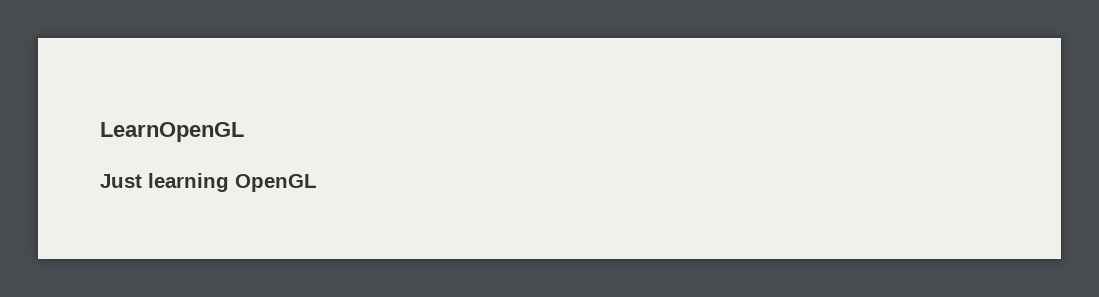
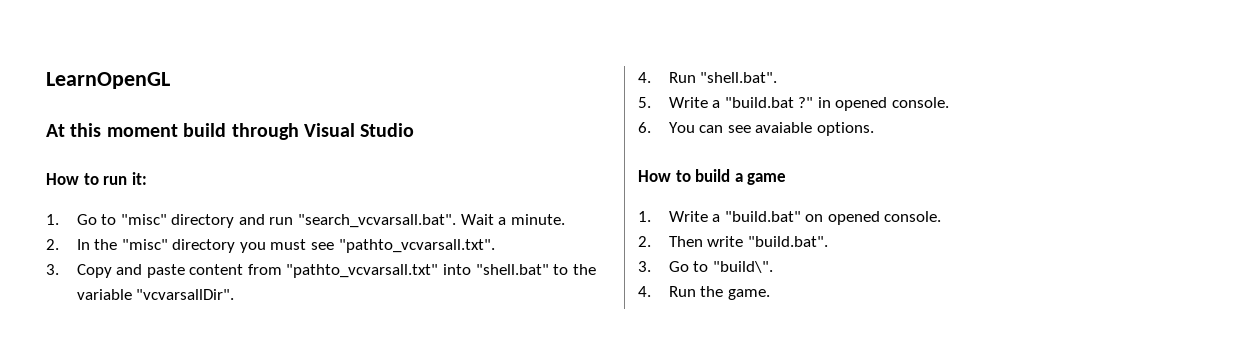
- Just learning OpenGL
+ At this moment build through Visual Studio
+ How to run it:
+ 1. Go to "misc" directory and run "search_vcvarsall.bat". Wait a minute.
+ 2. In the "misc" directory you must see "pathto_vcvarsall.txt".
+ 3. Copy and paste content from "pathto_vcvarsall.txt" into "shell.bat" to the variable "vcvarsallDir".
+ 4. Run "shell.bat".
+ 5. Write a "build.bat ?" in opened console.
+ 6. You can see avaiable options.
+ How to build a game
+ 1. Write a "build.bat" on opened console.
+ 2. Then write "build.bat".
+ 3. Go to "build\".
+ 4. Run the game.

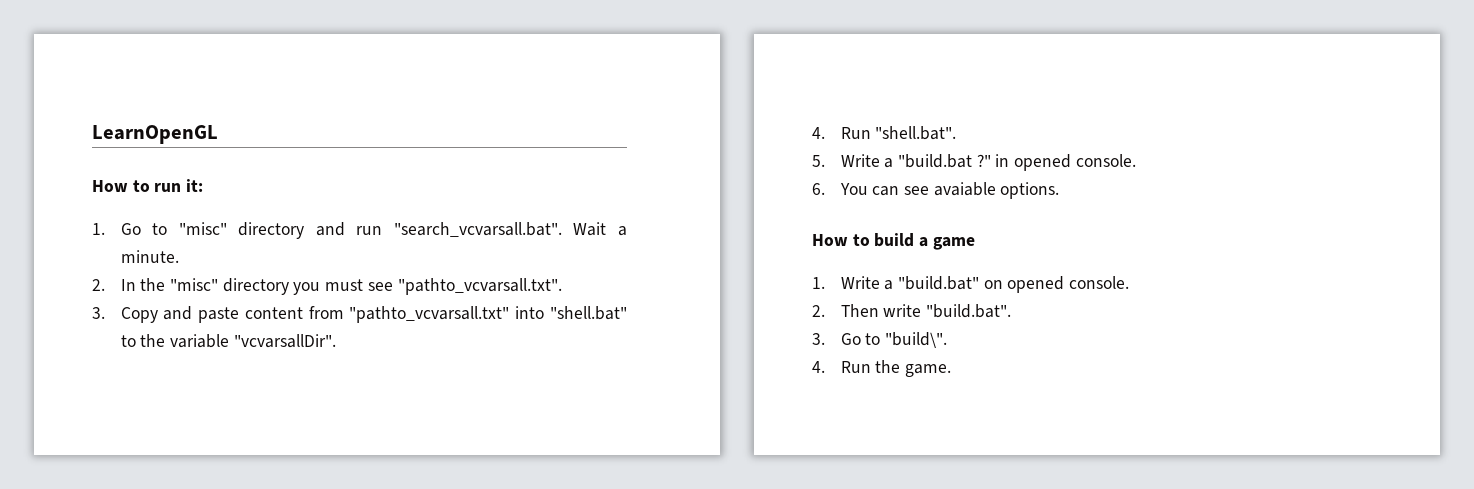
- At this moment build through Visual Studio

